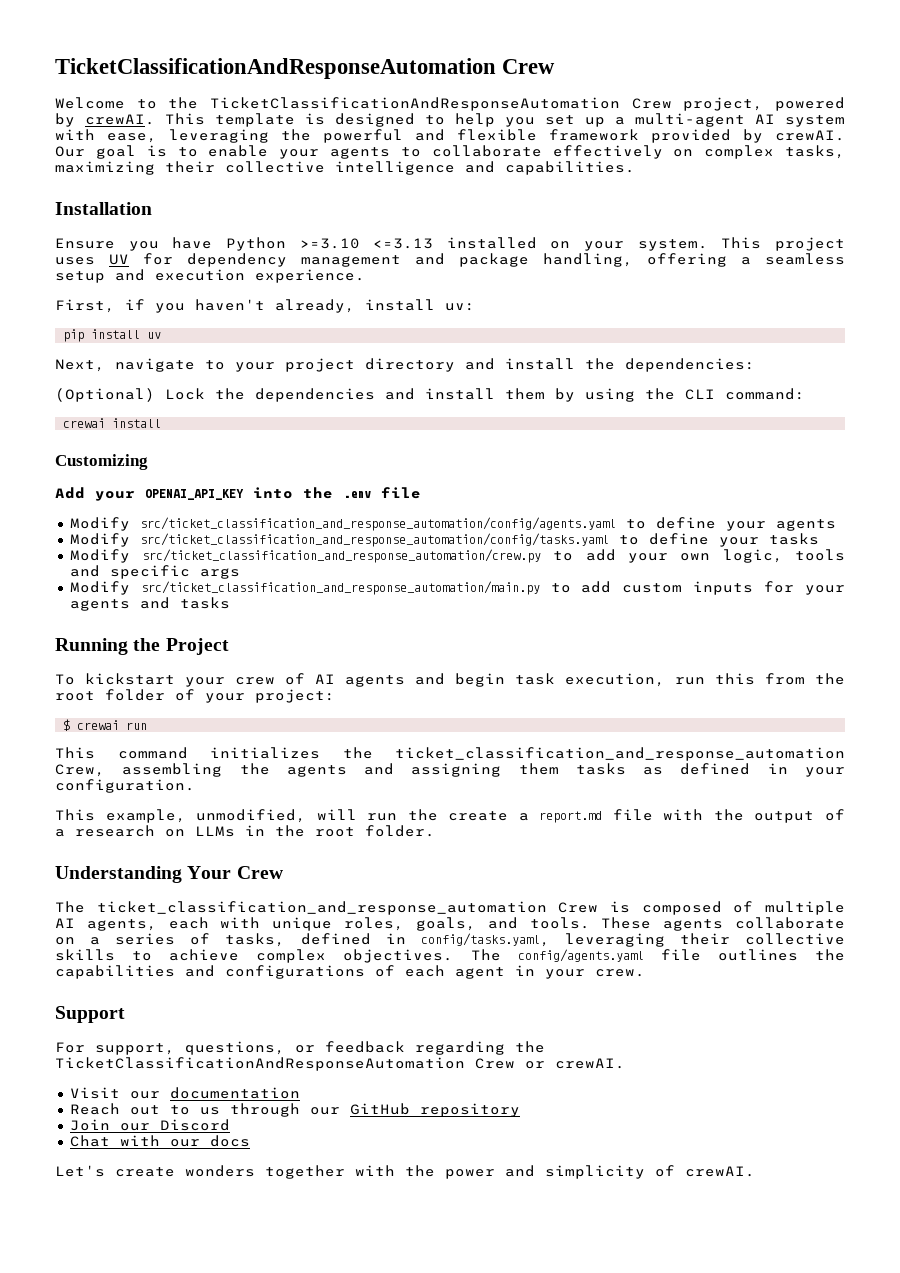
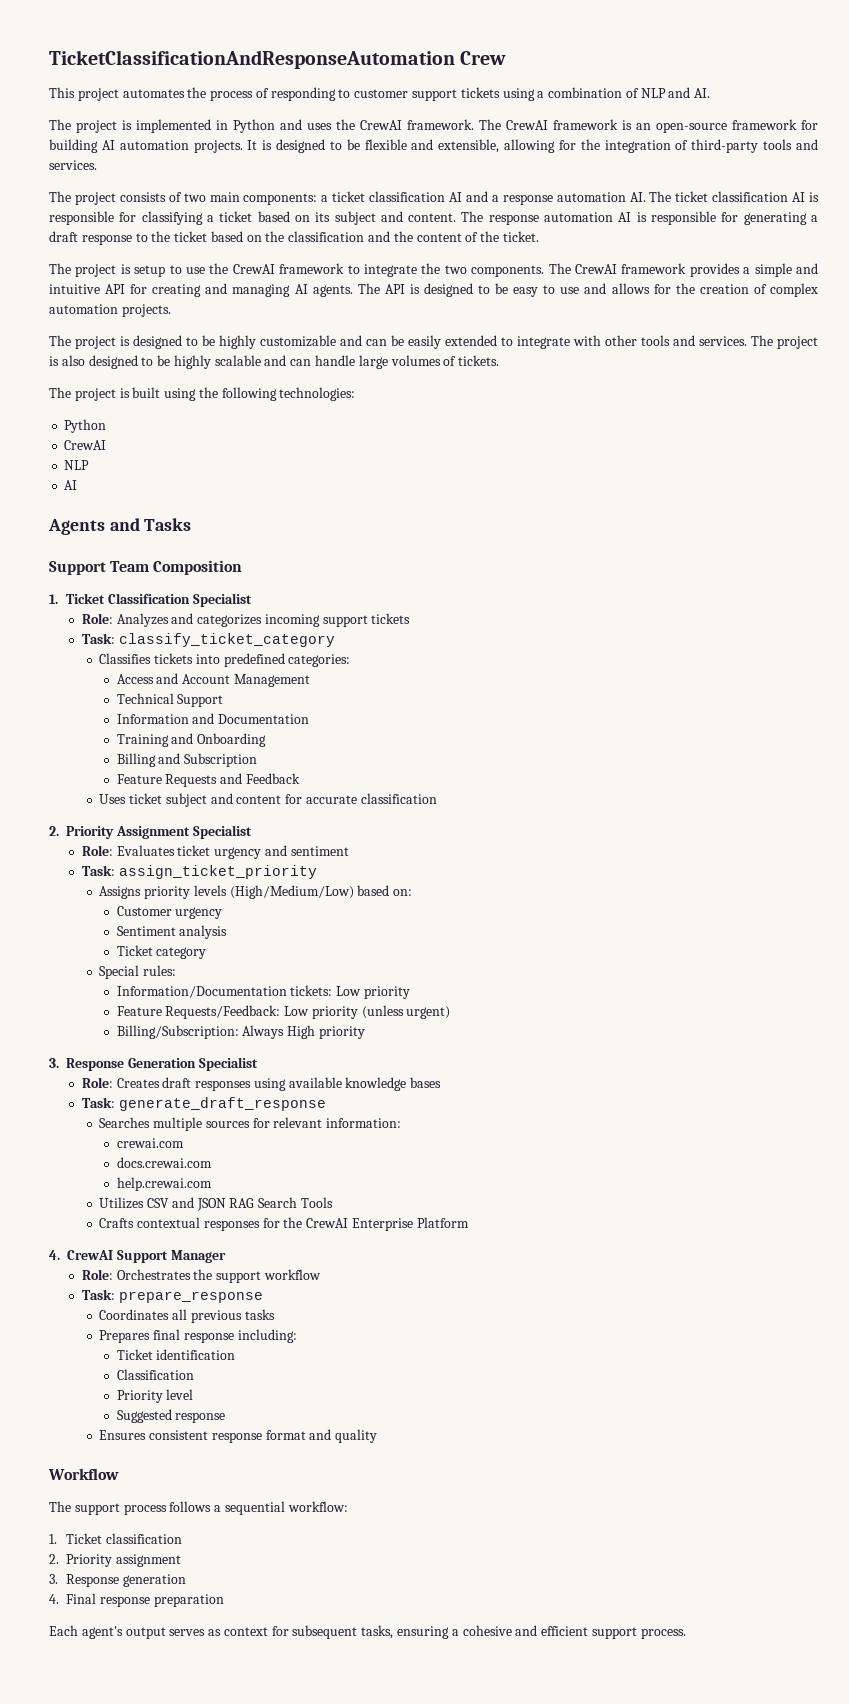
- Welcome to the TicketClassificationAndResponseAutomation Crew project, powered by crewAI. This template is designed to help you set up a multi-agent AI system with ease, leveraging the powerful and flexible framework provided by crewAI. Our goal is to enable your agents to collaborate effectively on complex tasks, maximizing their collective intelligence and capabilities.
- Installation
- Ensure you have Python >=3.10 <=3.13 installed on your system. This project uses UV for dependency management and package handling, offering a seamless setup and execution experience.
- First, if you haven't already, install uv:
- pip install uv
- Next, navigate to your project directory and install the dependencies:
- (Optional) Lock the dependencies and install them by using the CLI command:
- crewai install
- Customizing
- Add your OPENAI_API_KEY into the .env file
- Modify src/ticket_classification_and_response_automation/config/agents.yaml to define your agents
- Modify src/ticket_classification_and_response_automation/config/tasks.yaml to define your tasks
- Modify src/ticket_classification_and_response_automation/crew.py to add your own logic, tools and specific args
- Modify src/ticket_classification_and_response_automation/main.py to add custom inputs for your agents and tasks
- Running the Project
- To kickstart your crew of AI agents and begin task execution, run this from the root folder of your project:
- $ crewai run
- This command initializes the ticket_classification_and_response_automation Crew, assembling the agents and assigning them tasks as defined in your configuration.
- This example, unmodified, will run the create a report.md file with the output of a research on LLMs in the root folder.
- Understanding Your Crew
- The ticket_classification_and_response_automation Crew is composed of multiple AI agents, each with unique roles, goals, and tools. These agents collaborate on a series of tasks, defined in config/tasks.yaml, leveraging their collective skills to achieve complex objectives. The config/agents.yaml file outlines the capabilities and configurations of each agent in your crew.
- Support
- For support, questions, or feedback regarding the TicketClassificationAndResponseAutomation Crew or crewAI.
- Visit our documentation
- Reach out to us through our GitHub repository
- Join our Discord
- Chat with our docs
- Let's create wonders together with the power and simplicity of crewAI.
+ This project automates the process of responding to customer support tickets using a combination of NLP and AI.
+ The project is implemented in Python and uses the CrewAI framework. The CrewAI framework is an open-source framework for building AI automation projects. It is designed to be flexible and extensible, allowing for the integration of third-party tools and services.
+ The project consists of two main components: a ticket classification AI and a response automation AI. The ticket classification AI is responsible for classifying a ticket based on its subject and content. The response automation AI is responsible for generating a draft response to the ticket based on the classification and the content of the ticket.
+ The project is setup to use the CrewAI framework to integrate the two components. The CrewAI framework provides a simple and intuitive API for creating and managing AI agents. The API is designed to be easy to use and allows for the creation of complex automation projects.
+ The project is designed to be highly customizable and can be easily extended to integrate with other tools and services. The project is also designed to be highly scalable and can handle large volumes of tickets.
+ The project is built using the following technologies:
+ Python
+ CrewAI
+ NLP
+ AI
+ Agents and Tasks
+ Support Team Composition
+ 1. Ticket Classification Specialist
+ Role: Analyzes and categorizes incoming support tickets
+ Task: classify_ticket_category
+ Classifies tickets into predefined categories:
+ Access and Account Management
+ Technical Support
+ Information and Documentation
+ Training and Onboarding
+ Billing and Subscription
+ Feature Requests and Feedback
+ Uses ticket subject and content for accurate classification
+ 2. Priority Assignment Specialist
+ Role: Evaluates ticket urgency and sentiment
+ Task: assign_ticket_priority
+ Assigns priority levels (High/Medium/Low) based on:
+ Customer urgency
+ Sentiment analysis
+ Ticket category
+ Special rules:
+ Information/Documentation tickets: Low priority
+ Feature Requests/Feedback: Low priority (unless urgent)
+ Billing/Subscription: Always High priority
+ 3. Response Generation Specialist
+ Role: Creates draft responses using available knowledge bases
+ Task: generate_draft_response
+ Searches multiple sources for relevant information:
+ crewai.com
+ docs.crewai.com
+ help.crewai.com
+ Utilizes CSV and JSON RAG Search Tools
+ Crafts contextual responses for the CrewAI Enterprise Platform
+ 4. CrewAI Support Manager
+ Role: Orchestrates the support workflow
+ Task: prepare_response
+ Coordinates all previous tasks
+ Prepares final response including:
+ Ticket identification
+ Classification
+ Priority level
+ Suggested response
+ Ensures consistent response format and quality
+ Workflow
+ The support process follows a sequential workflow:
+ 1. Ticket classification
+ 2. Priority assignment
+ 3. Response generation
+ 4. Final response preparation
+ Each agent's output serves as context for subsequent tasks, ensuring a cohesive and efficient support process.

